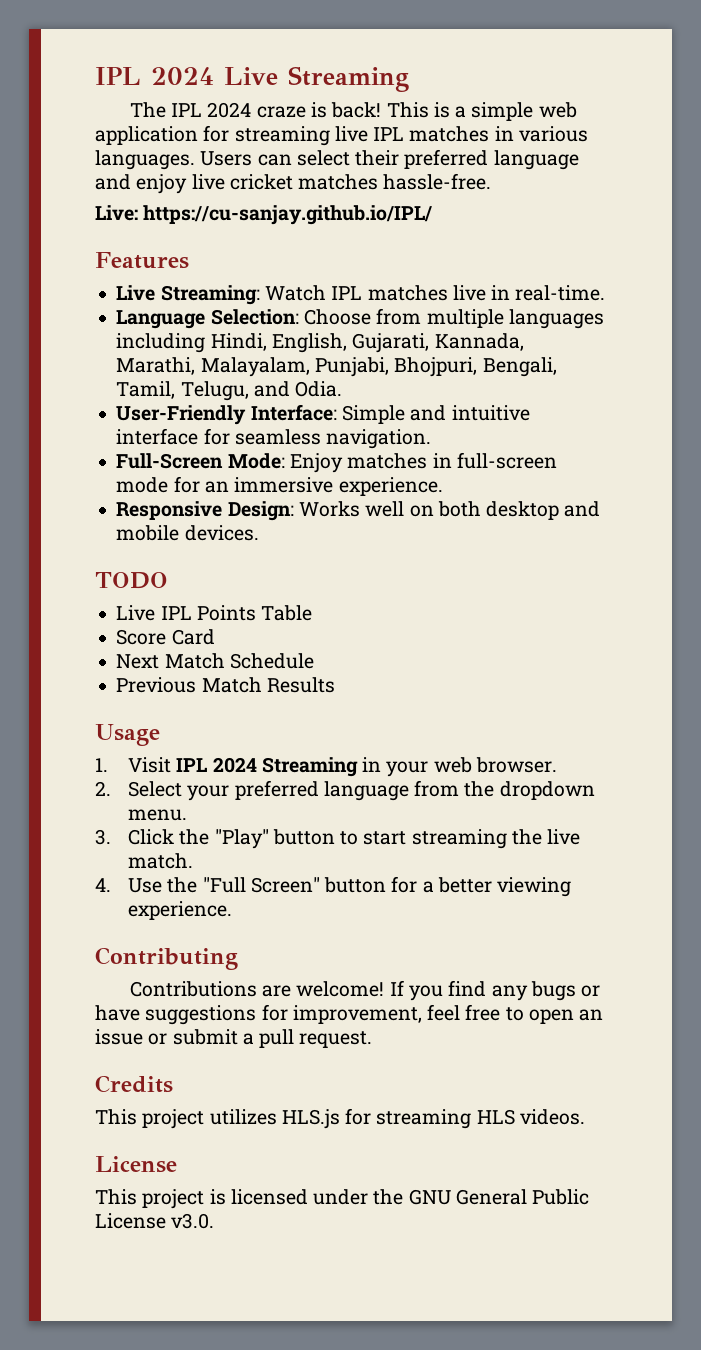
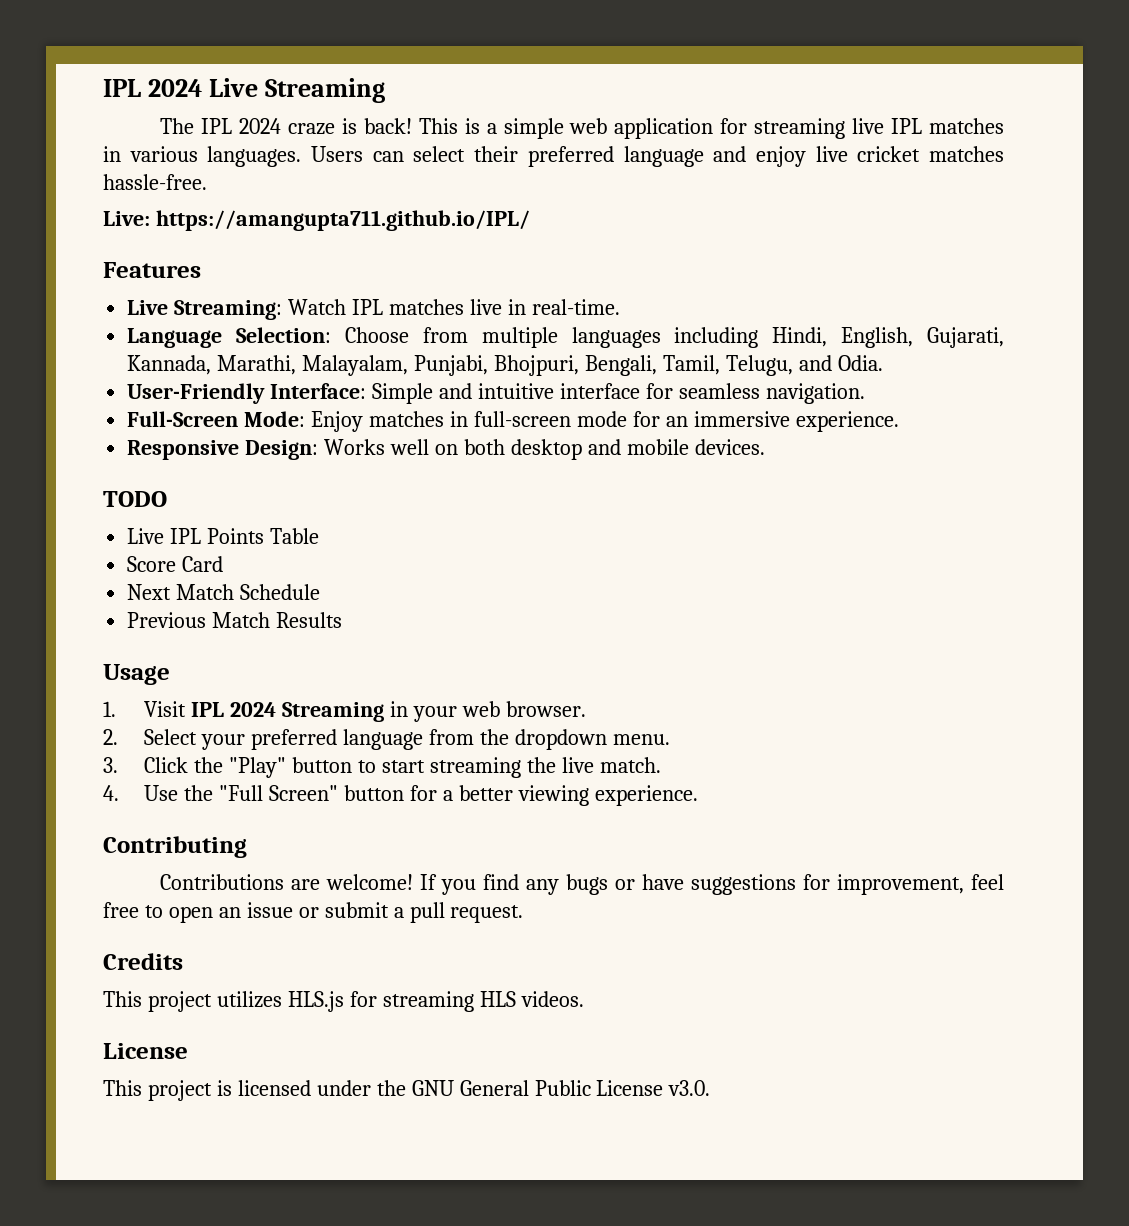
- Live: https://cu-sanjay.github.io/IPL/
+ Live: https://amangupta711.github.io/IPL/

